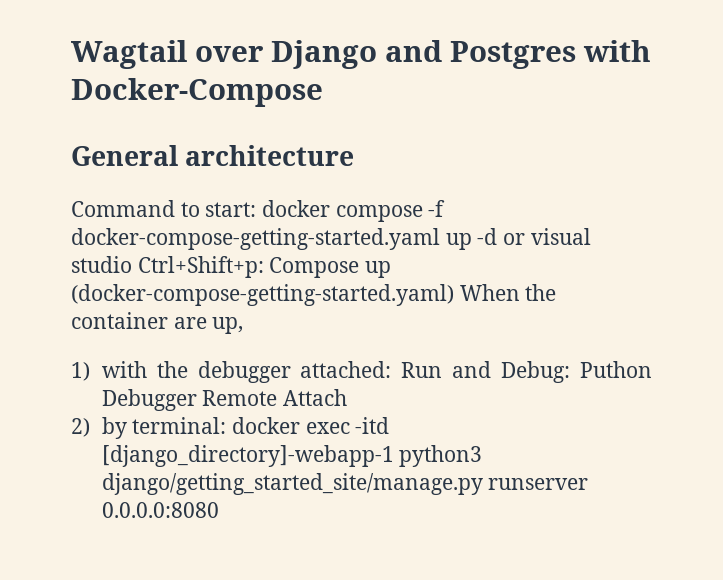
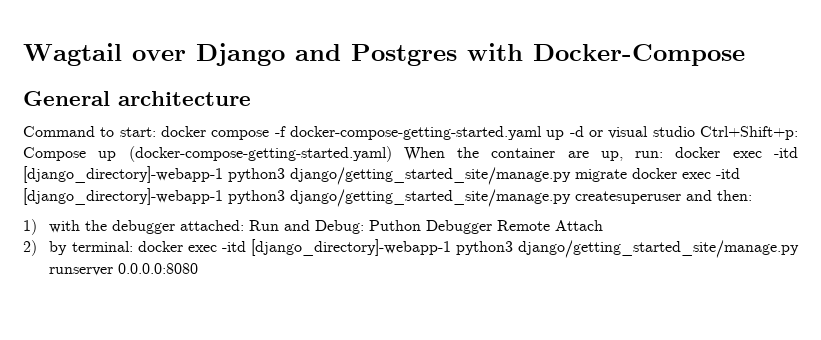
- Command to start: docker compose -f docker-compose-getting-started.yaml up -d or visual studio Ctrl+Shift+p: Compose up (docker-compose-getting-started.yaml) When the container are up,
+ Command to start: docker compose -f docker-compose-getting-started.yaml up -d or visual studio Ctrl+Shift+p: Compose up (docker-compose-getting-started.yaml) When the container are up, run: docker exec -itd [django_directory]-webapp-1 python3 django/getting_started_site/manage.py migrate docker exec -itd [django_directory]-webapp-1 python3 django/getting_started_site/manage.py createsuperuser and then:

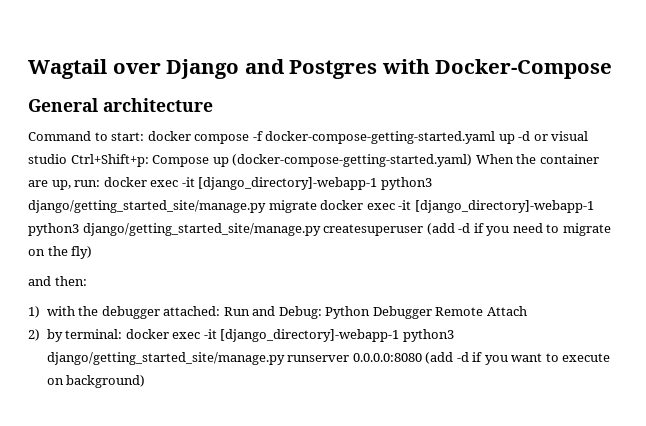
- Command to start: docker compose -f docker-compose-getting-started.yaml up -d or visual studio Ctrl+Shift+p: Compose up (docker-compose-getting-started.yaml) When the container are up, run: docker exec -itd [django_directory]-webapp-1 python3 django/getting_started_site/manage.py migrate docker exec -itd [django_directory]-webapp-1 python3 django/getting_started_site/manage.py createsuperuser and then:
+ Command to start: docker compose -f docker-compose-getting-started.yaml up -d or visual studio Ctrl+Shift+p: Compose up (docker-compose-getting-started.yaml) When the container are up, run: docker exec -it [django_directory]-webapp-1 python3 django/getting_started_site/manage.py migrate docker exec -it [django_directory]-webapp-1 python3 django/getting_started_site/manage.py createsuperuser (add -d if you need to migrate on the fly)
+ and then:
- 1) with the debugger attached: Run and Debug: Puthon Debugger Remote Attach
+ 1) with the debugger attached: Run and Debug: Python Debugger Remote Attach
- 2) by terminal: docker exec -itd [django_directory]-webapp-1 python3 django/getting_started_site/manage.py runserver 0.0.0.0:8080
+ 2) by terminal: docker exec -it [django_directory]-webapp-1 python3 django/getting_started_site/manage.py runserver 0.0.0.0:8080 (add -d if you want to execute on background)

